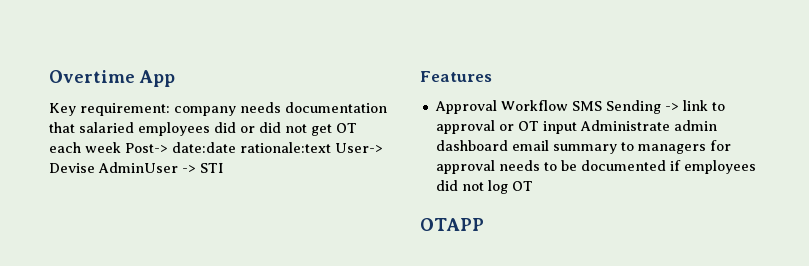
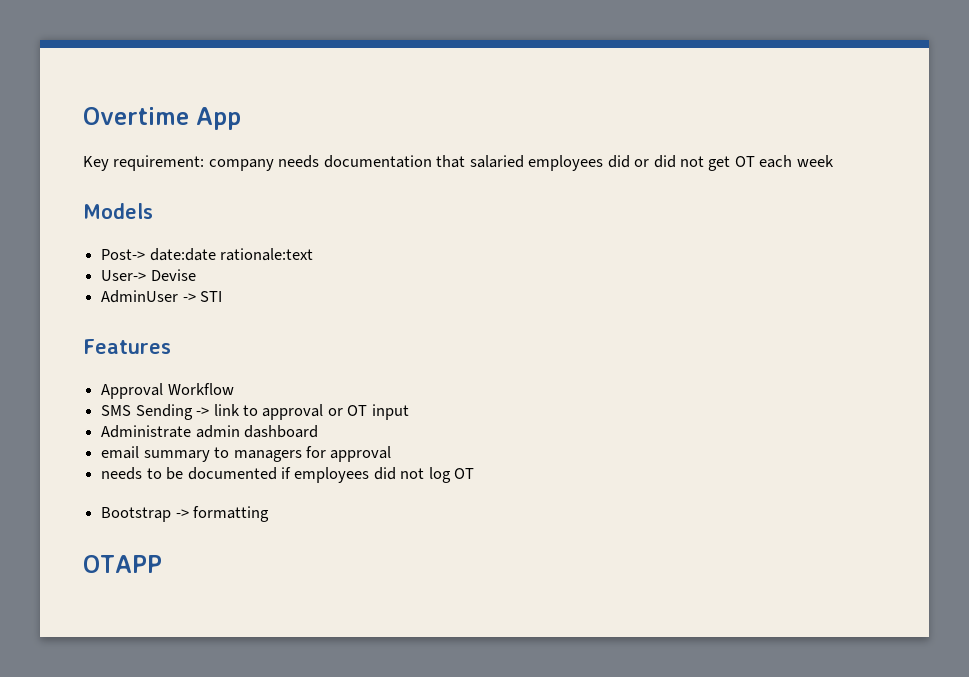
- Key requirement: company needs documentation that salaried employees did or did not get OT each week Post-> date:date rationale:text User-> Devise AdminUser -> STI
+ Key requirement: company needs documentation that salaried employees did or did not get OT each week
+ Models
+ Post-> date:date rationale:text
+ User-> Devise
+ AdminUser -> STI
- Approval Workflow SMS Sending -> link to approval or OT input Administrate admin dashboard email summary to managers for approval needs to be documented if employees did not log OT
+ Approval Workflow
+ SMS Sending -> link to approval or OT input
+ Administrate admin dashboard
+ email summary to managers for approval
+ needs to be documented if employees did not log OT
+ Bootstrap -> formatting

